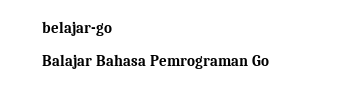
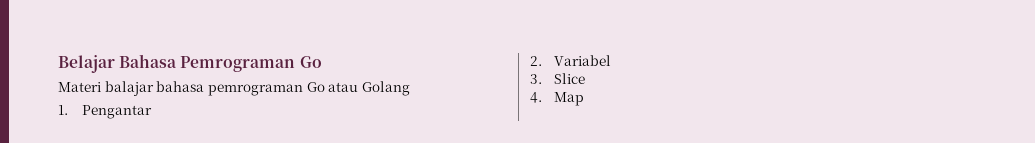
- belajar-go
- Balajar Bahasa Pemrograman Go
+ Belajar Bahasa Pemrograman Go
+ Materi balajar bahasa pemrograman Go atau Golang
+ 1. Pengantar
+ 2. Variabel
+ 3. Slice
+ 4. Map

